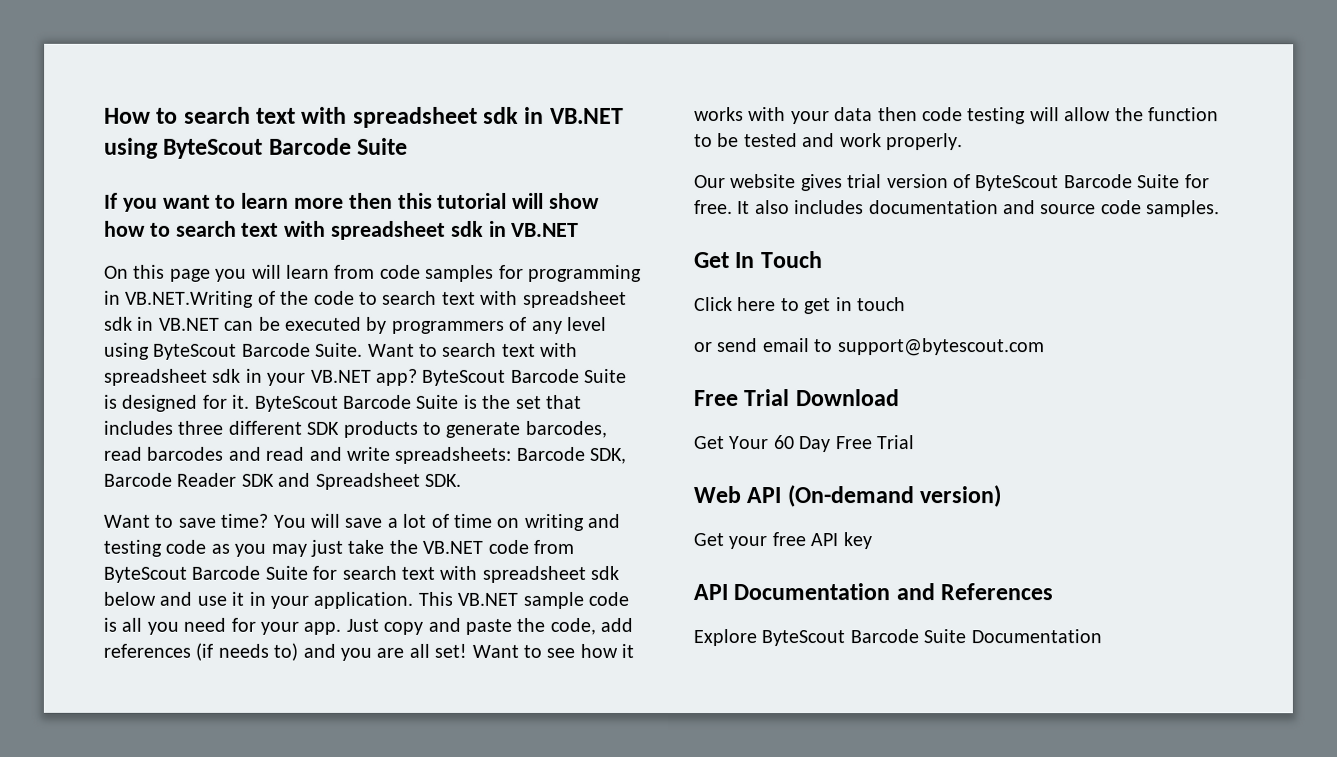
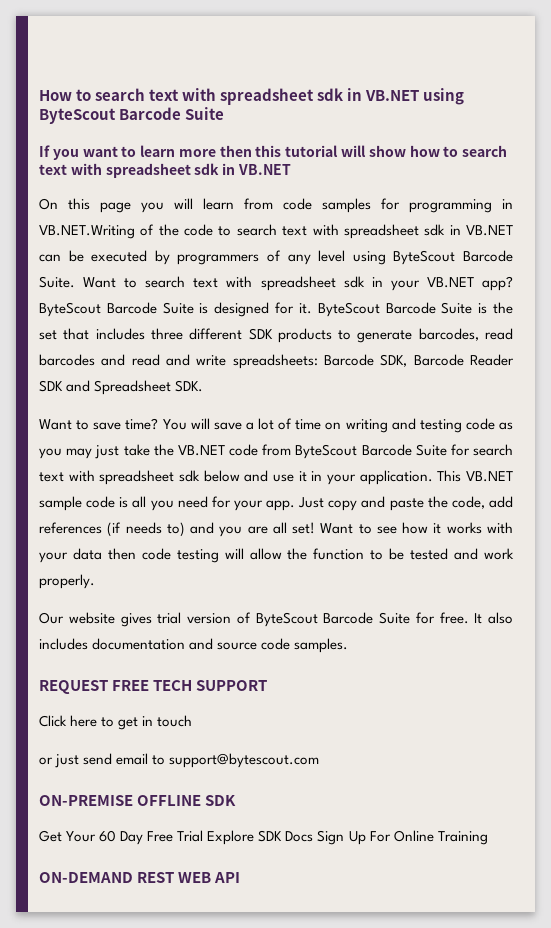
- Get In Touch
+ REQUEST FREE TECH SUPPORT
- or send email to support@bytescout.com
+ or just send email to support@bytescout.com
- Free Trial Download
+ ON-PREMISE OFFLINE SDK
- Get Your 60 Day Free Trial
- Web API (On-demand version)
- Get your free API key
- API Documentation and References
- Explore ByteScout Barcode Suite Documentation
+ Get Your 60 Day Free Trial Explore SDK Docs Sign Up For Online Training
+ ON-DEMAND REST WEB API

